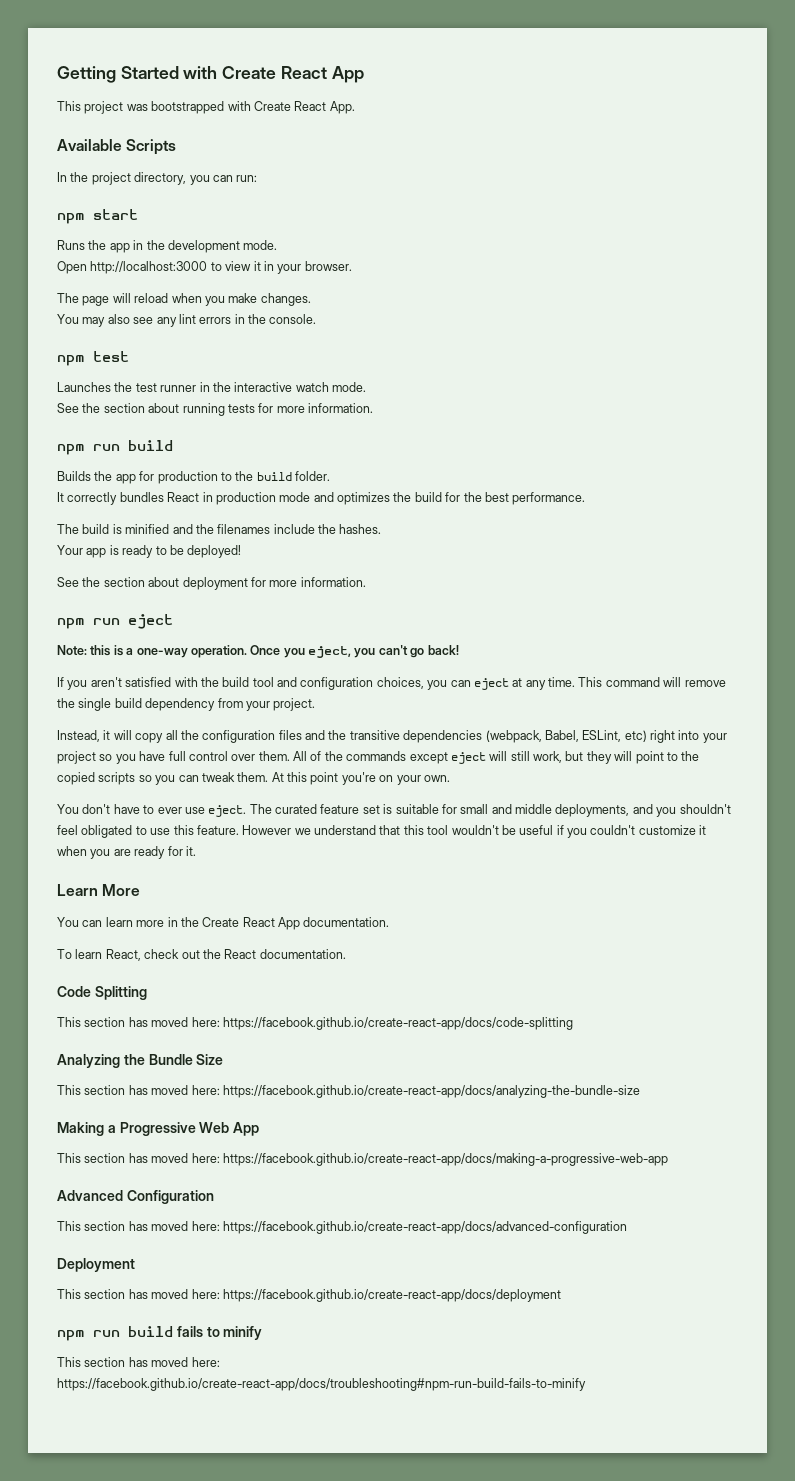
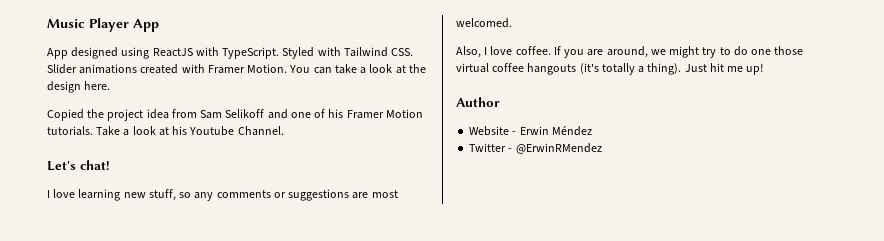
- Getting Started with Create React App
- This project was bootstrapped with Create React App.
- Available Scripts
- In the project directory, you can run:
- npm start
- Runs the app in the development mode.
- Open http://localhost:3000 to view it in your browser.
- The page will reload when you make changes.
- You may also see any lint errors in the console.
- npm test
- Launches the test runner in the interactive watch mode.
- See the section about running tests for more information.
- npm run build
- Builds the app for production to the build folder.
- It correctly bundles React in production mode and optimizes the build for the best performance.
- The build is minified and the filenames include the hashes.
- Your app is ready to be deployed!
- See the section about deployment for more information.
- npm run eject
- Note: this is a one-way operation. Once you eject, you can't go back!
- If you aren't satisfied with the build tool and configuration choices, you can eject at any time. This command will remove the single build dependency from your project.
- Instead, it will copy all the configuration files and the transitive dependencies (webpack, Babel, ESLint, etc) right into your project so you have full control over them. All of the commands except eject will still work, but they will point to the copied scripts so you can tweak them. At this point you're on your own.
- You don't have to ever use eject. The curated feature set is suitable for small and middle deployments, and you shouldn't feel obligated to use this feature. However we understand that this tool wouldn't be useful if you couldn't customize it when you are ready for it.
- Learn More
- You can learn more in the Create React App documentation.
- To learn React, check out the React documentation.
- Code Splitting
- This section has moved here: https://facebook.github.io/create-react-app/docs/code-splitting
- Analyzing the Bundle Size
- This section has moved here: https://facebook.github.io/create-react-app/docs/analyzing-the-bundle-size
- Making a Progressive Web App
- This section has moved here: https://facebook.github.io/create-react-app/docs/making-a-progressive-web-app
- Advanced Configuration
- This section has moved here: https://facebook.github.io/create-react-app/docs/advanced-configuration
- Deployment
- This section has moved here: https://facebook.github.io/create-react-app/docs/deployment
- npm run build fails to minify
- This section has moved here: https://facebook.github.io/create-react-app/docs/troubleshooting#npm-run-build-fails-to-minify
+ Music Player App
+ App designed using ReactJS with TypeScript. Styled with Tailwind CSS. Slider animations created with Framer Motion. You can take a look at the design here.
+ Copied the project idea from Sam Selikoff and one of his Framer Motion tutorials. Take a look at his Youtube Channel.
+ Let's chat!
+ I love learning new stuff, so any comments or suggestions are most welcomed.
+ Also, I love coffee. If you are around, we might try to do one those virtual coffee hangouts (it's totally a thing). Just hit me up!
+ Author
+ Website - Erwin Méndez
+ Twitter - @ErwinRMendez

